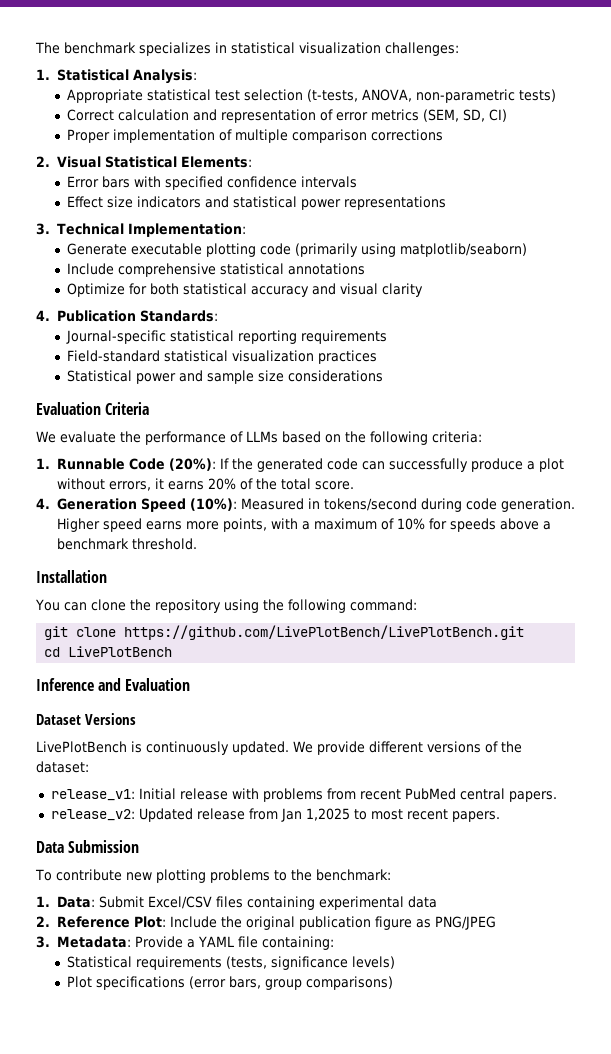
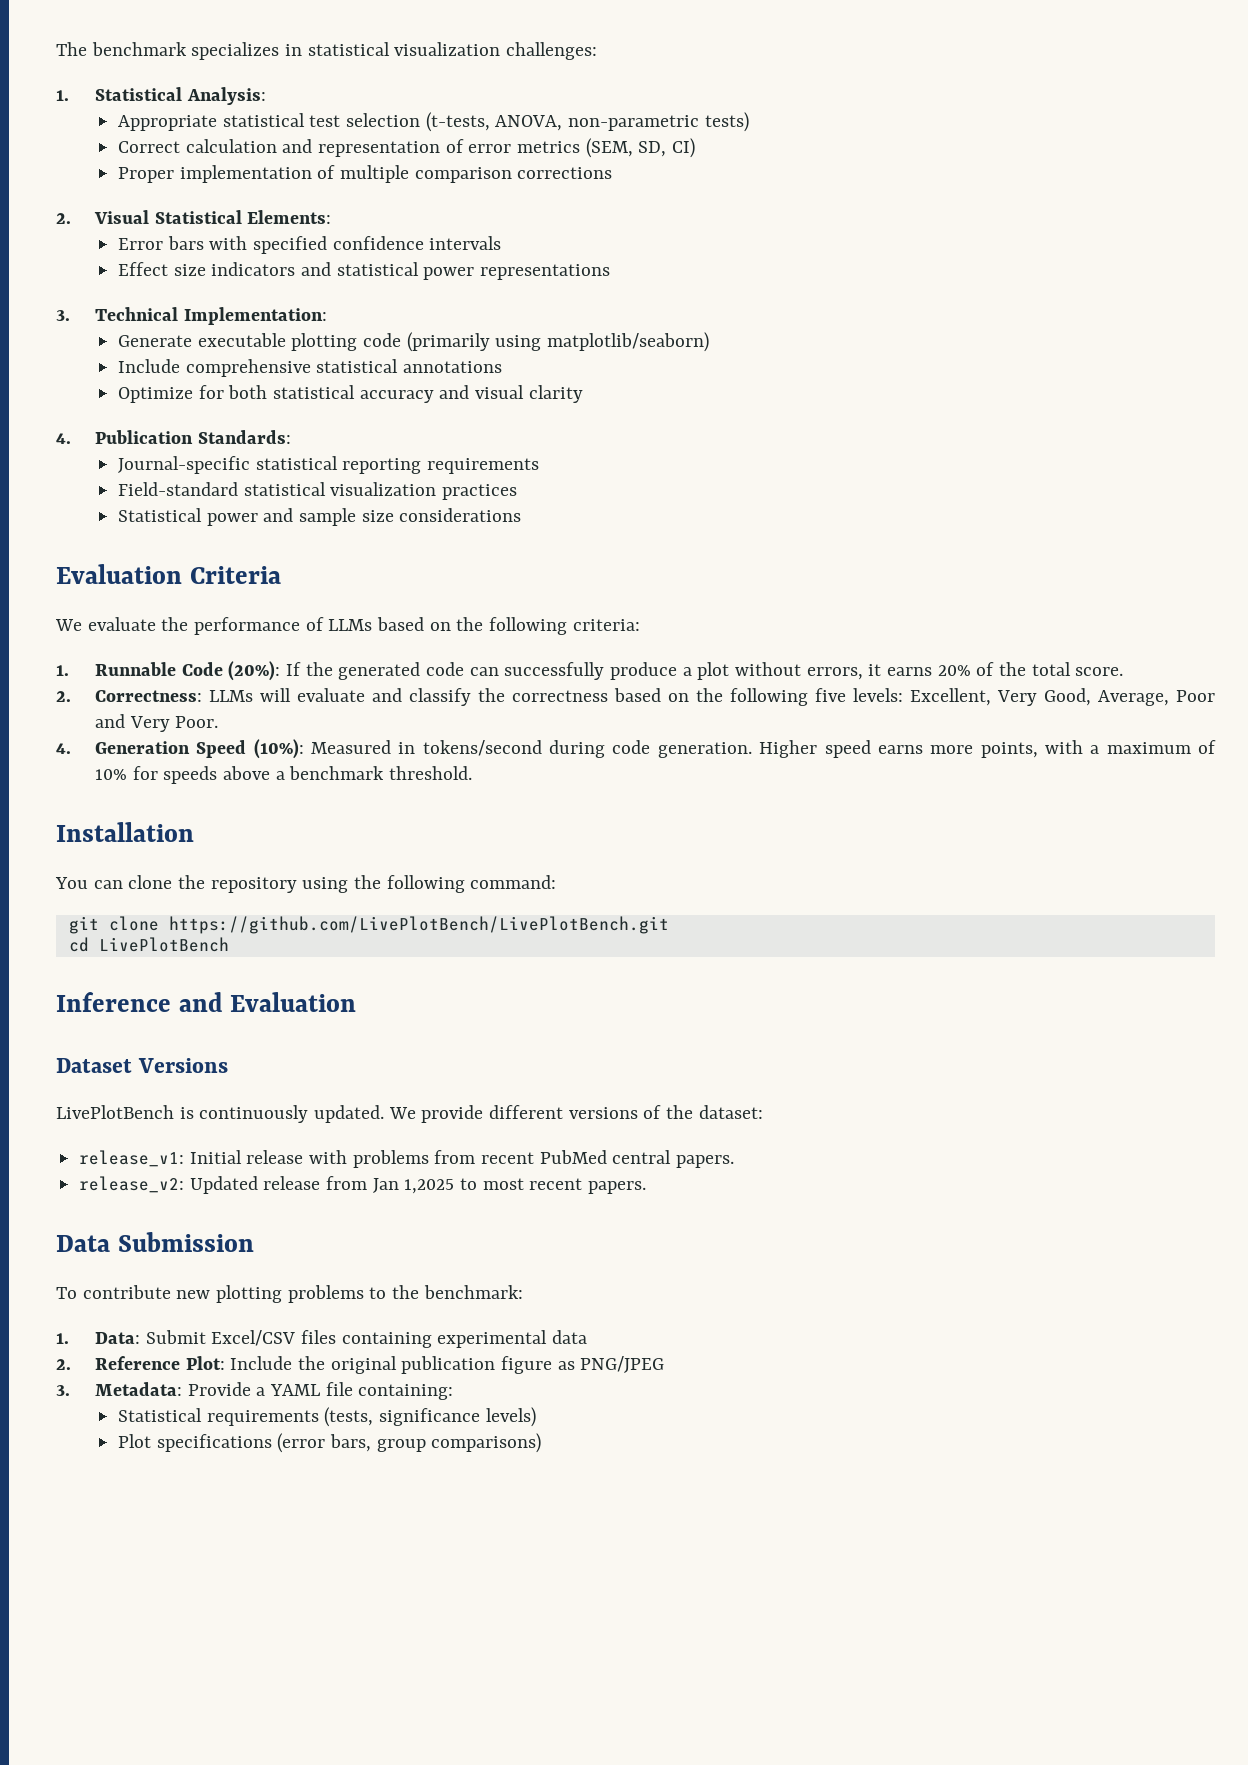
+ 2. Correctness: LLMs will evaluate and classify the correctness based on the following five levels: Excellent, Very Good, Average, Poor and Very Poor.

